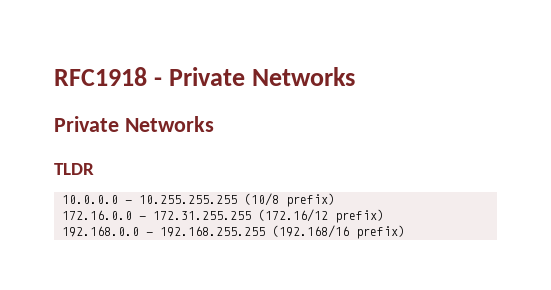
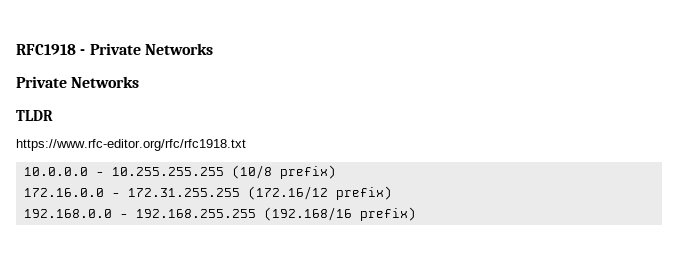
+ https://www.rfc-editor.org/rfc/rfc1918.txt

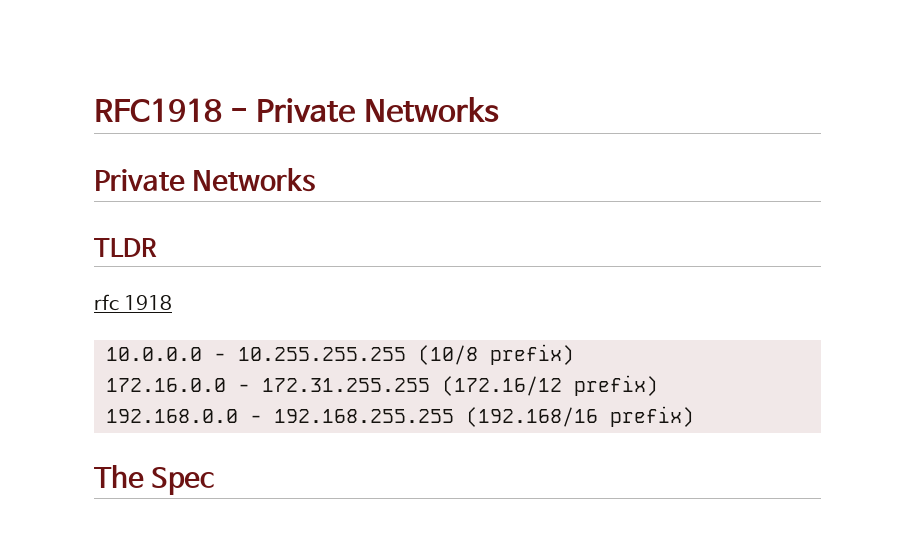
- https://www.rfc-editor.org/rfc/rfc1918.txt
+ rfc 1918
+ The Spec

